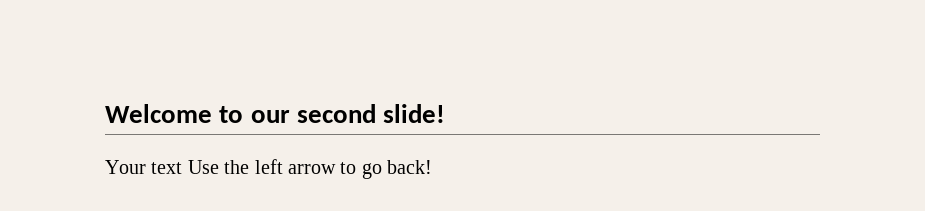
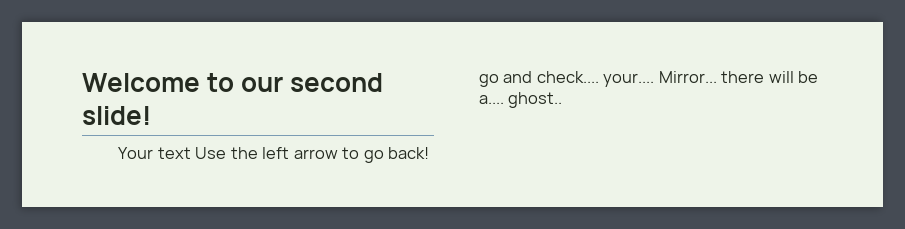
- Your text Use the left arrow to go back!
+ Your text Use the left arrow to go back! go and check.... your.... Mirror... there will be a.... ghost..

